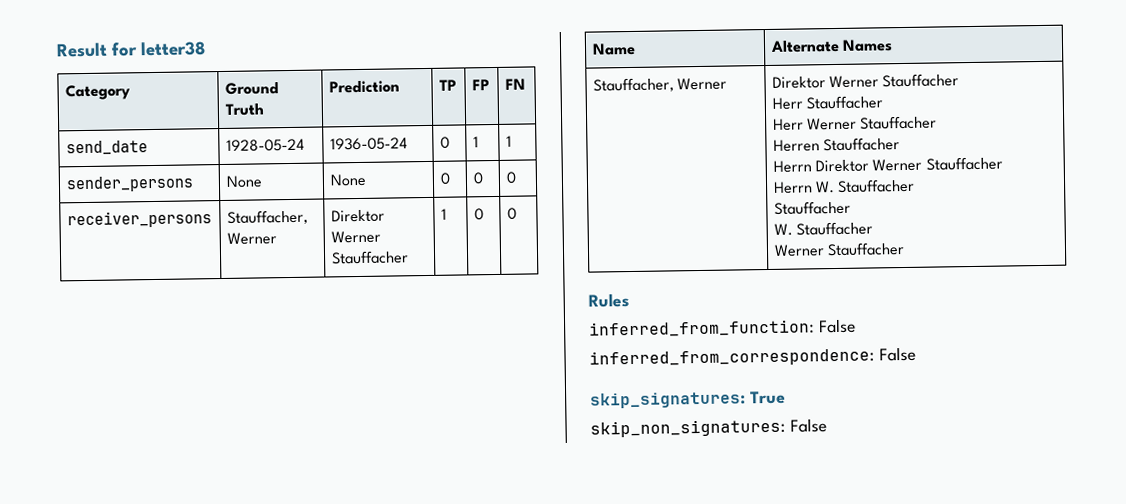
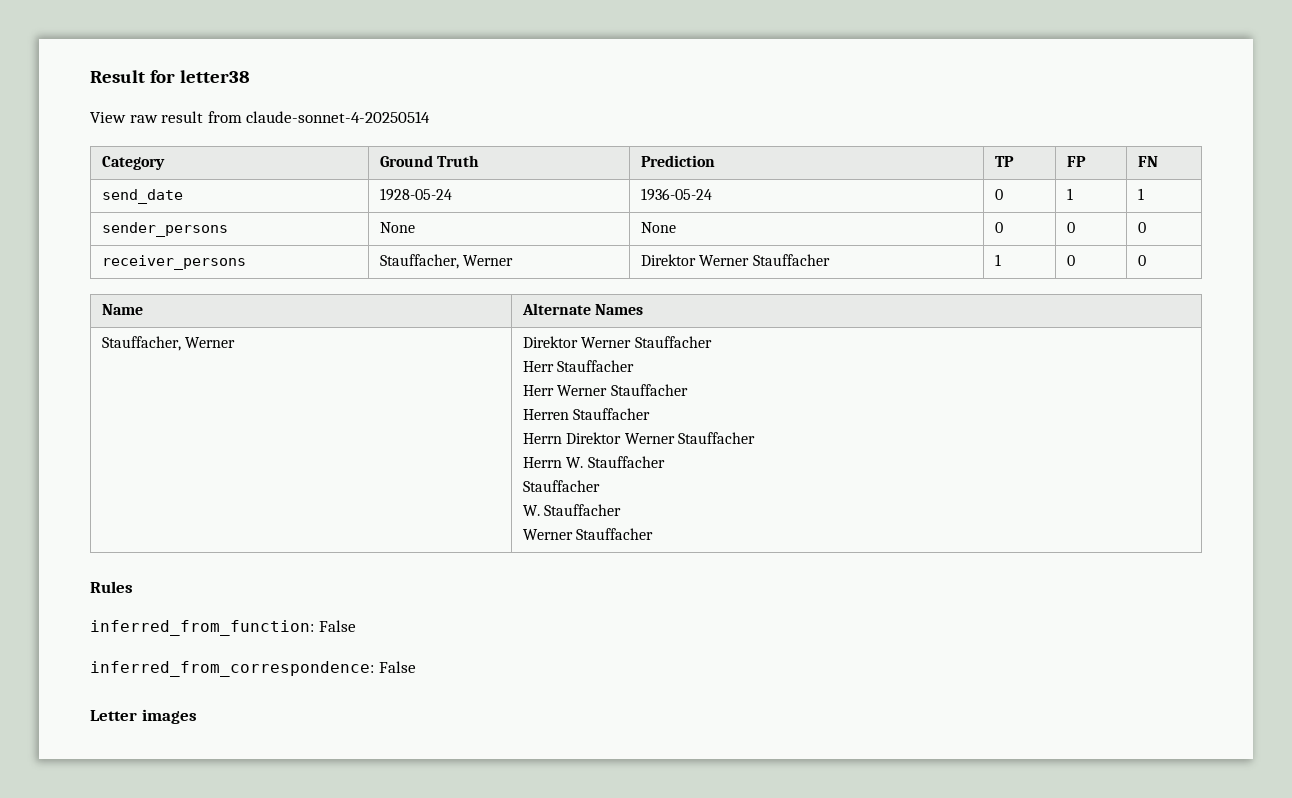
+ View raw result from claude-sonnet-4-20250514
- skip_signatures: True
- skip_non_signatures: False
+ Letter images

